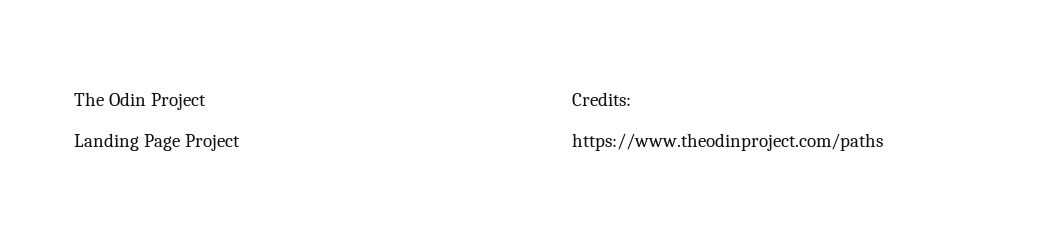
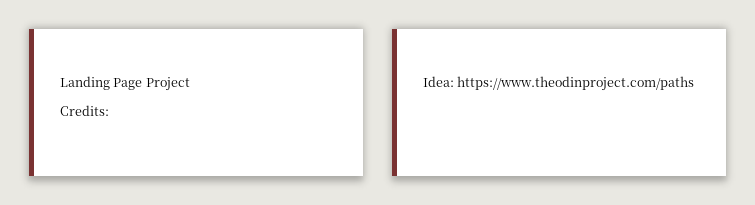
- The Odin Project
- https://www.theodinproject.com/paths
+ Idea: https://www.theodinproject.com/paths

